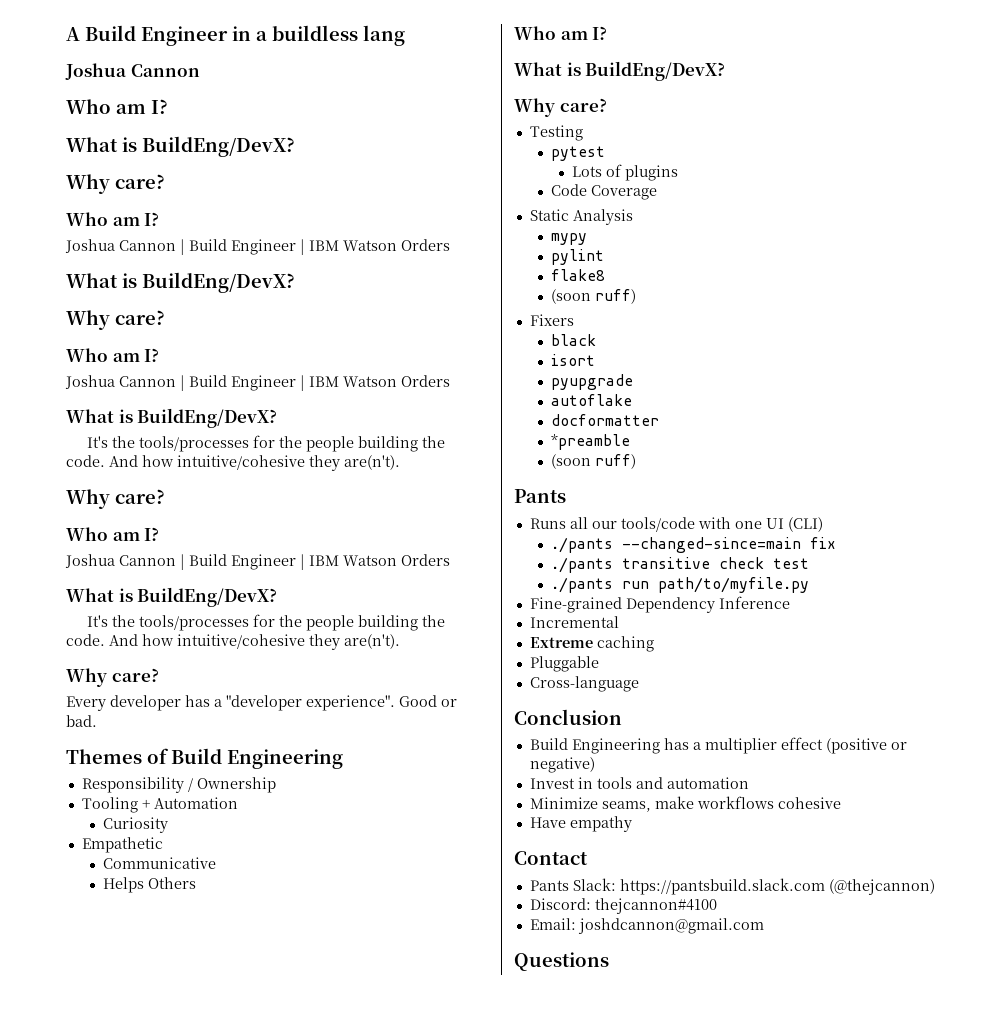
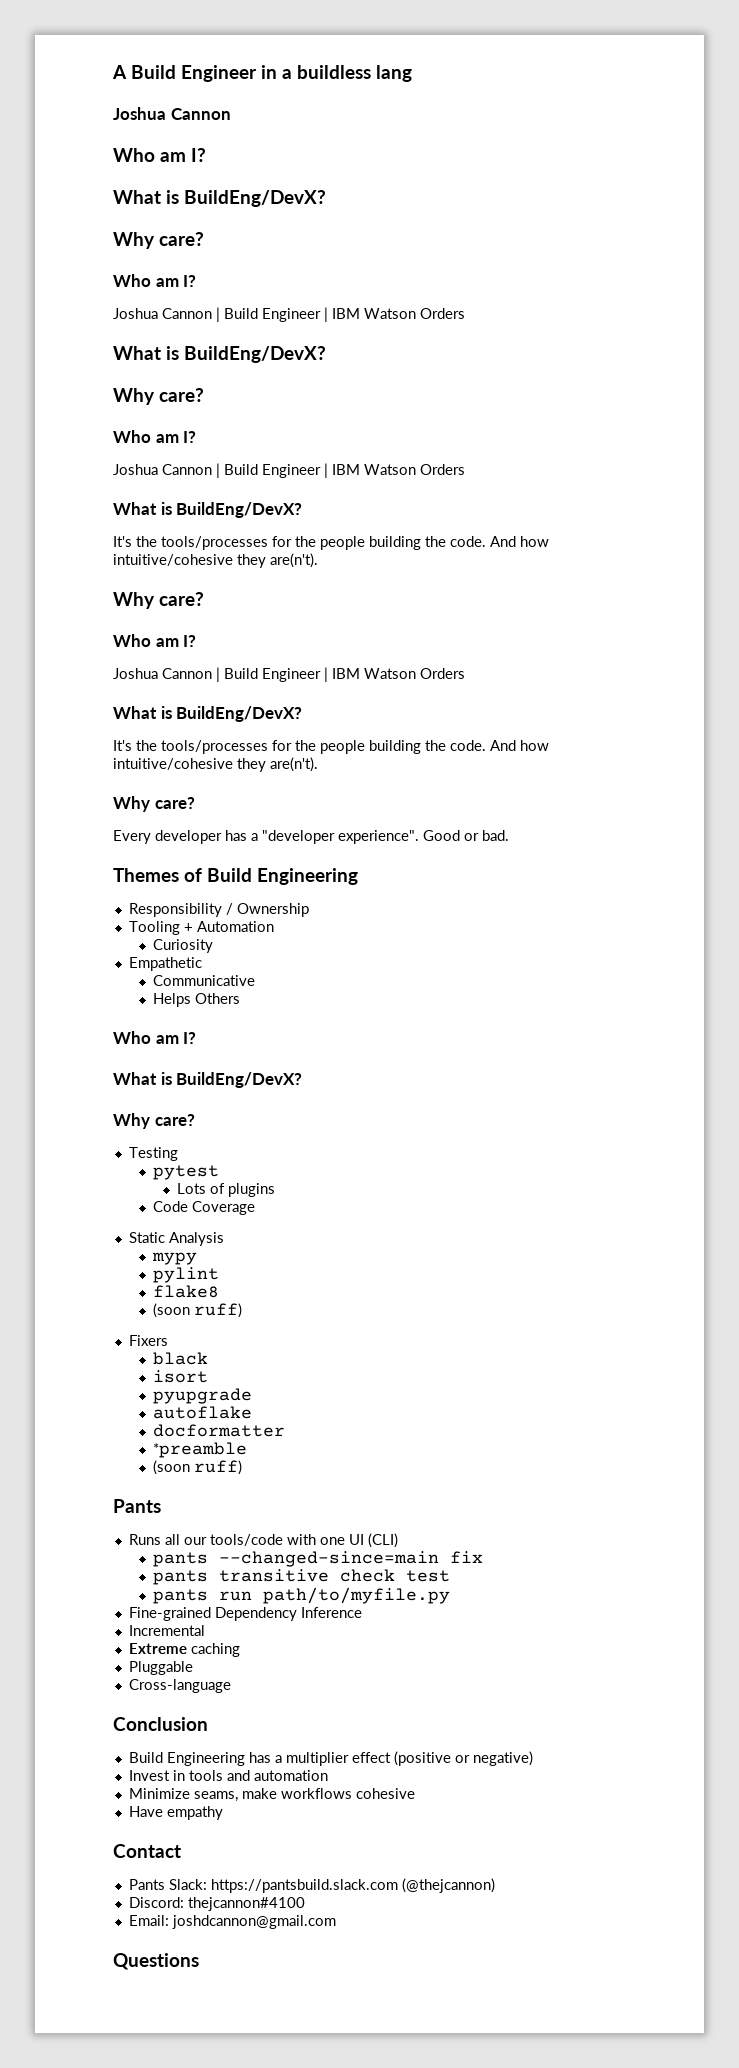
- ./pants --changed-since=main fix
+ pants --changed-since=main fix
- ./pants transitive check test
+ pants transitive check test
- ./pants run path/to/myfile.py
+ pants run path/to/myfile.py

